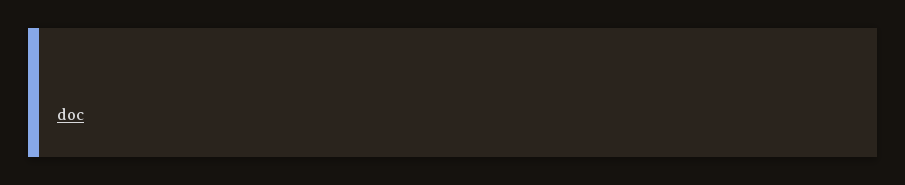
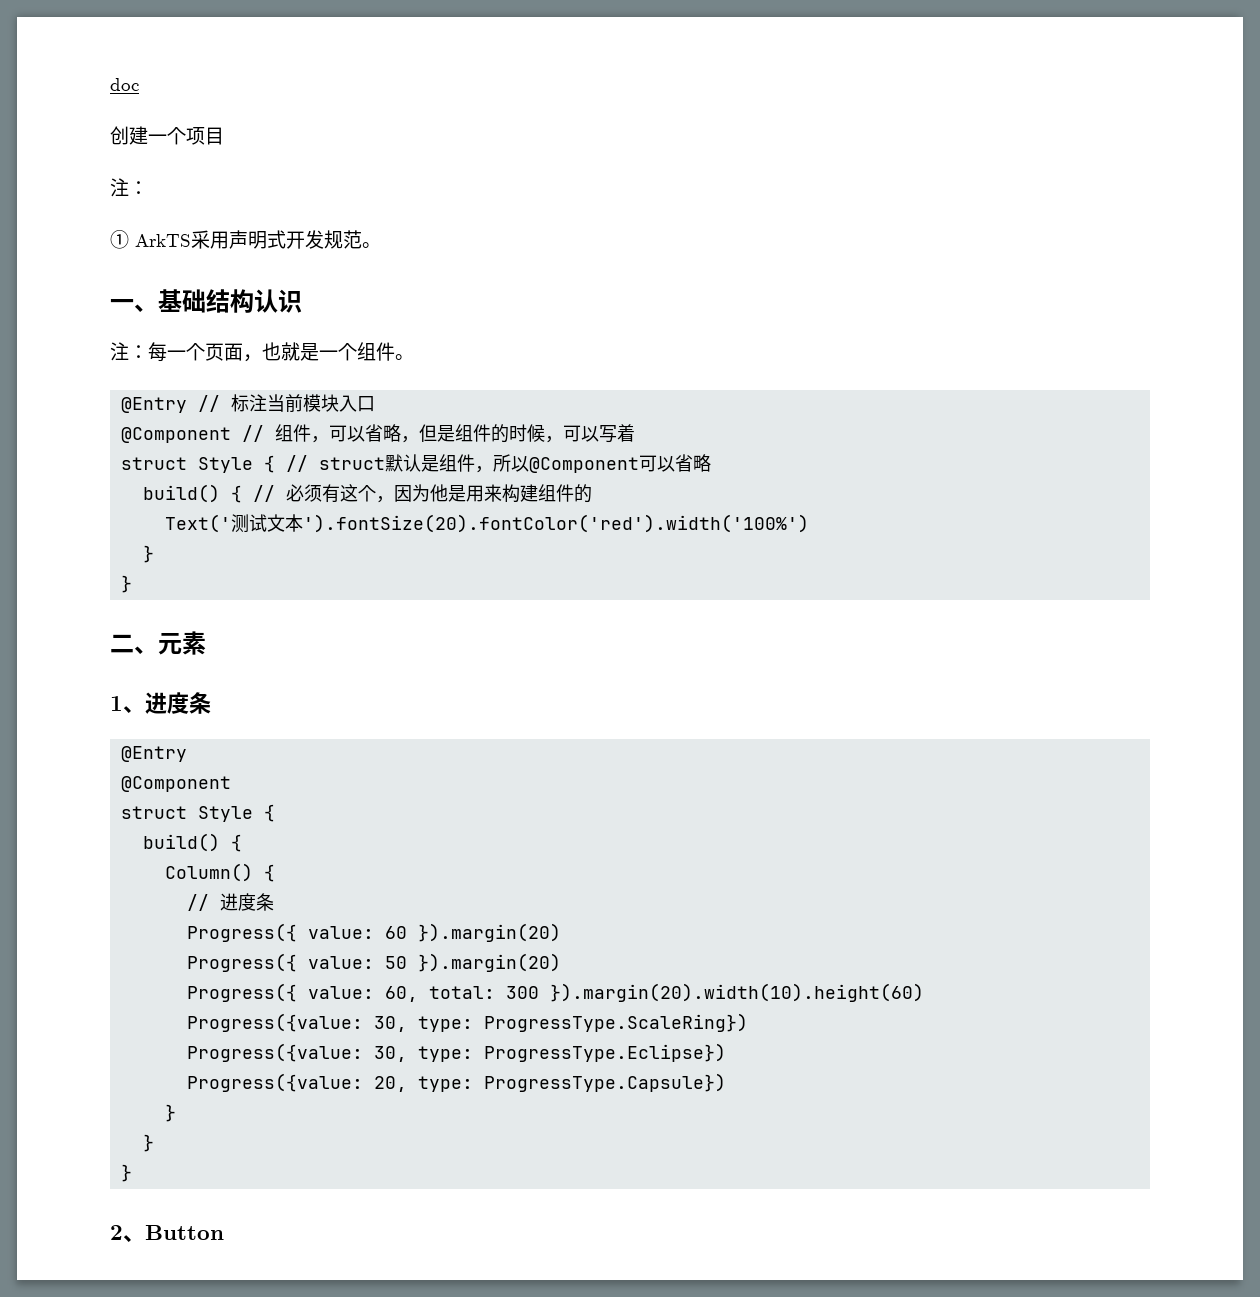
+ 创建一个项目
+ 注：
+ ① ArkTS采用声明式开发规范。
+ 一、基础结构认识
+ 注：每一个页面，也就是一个组件。
+ @Entry // 标注当前模块入口
+ @Component // 组件，可以省略，但是组件的时候，可以写着
+ struct Style { // struct默认是组件，所以@Component可以省略
+ build() { // 必须有这个，因为他是用来构建组件的
+ Text('测试文本').fontSize(20).fontColor('red').width('100%')
+ }
+ }
+ 二、元素
+ 1、进度条
+ @Entry
+ @Component
+ struct Style {
+ build() {
+ Column() {
+ // 进度条
+ Progress({ value: 60 }).margin(20)
+ Progress({ value: 50 }).margin(20)
+ Progress({ value: 60, total: 300 }).margin(20).width(10).height(60)
+ Progress({value: 30, type: ProgressType.ScaleRing})
+ Progress({value: 30, type: ProgressType.Eclipse})
+ Progress({value: 20, type: ProgressType.Capsule})
+ }
+ }
+ }
+ 2、Button

